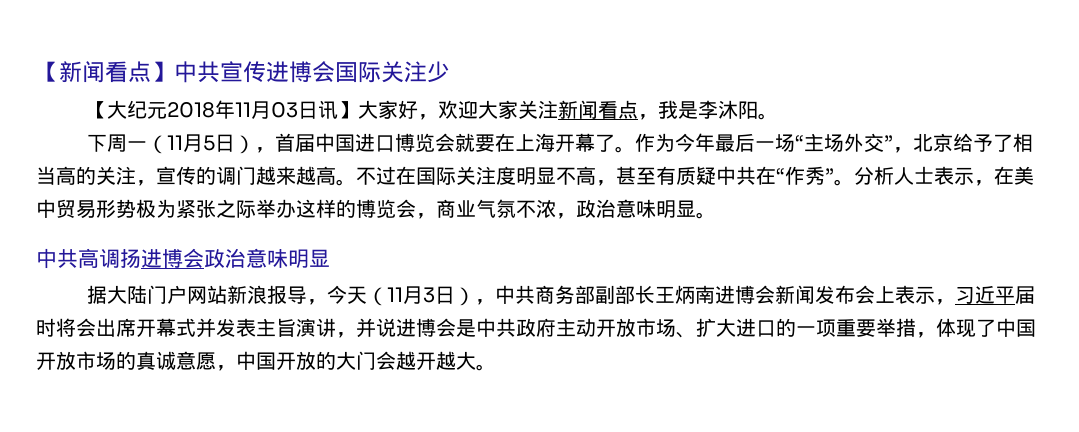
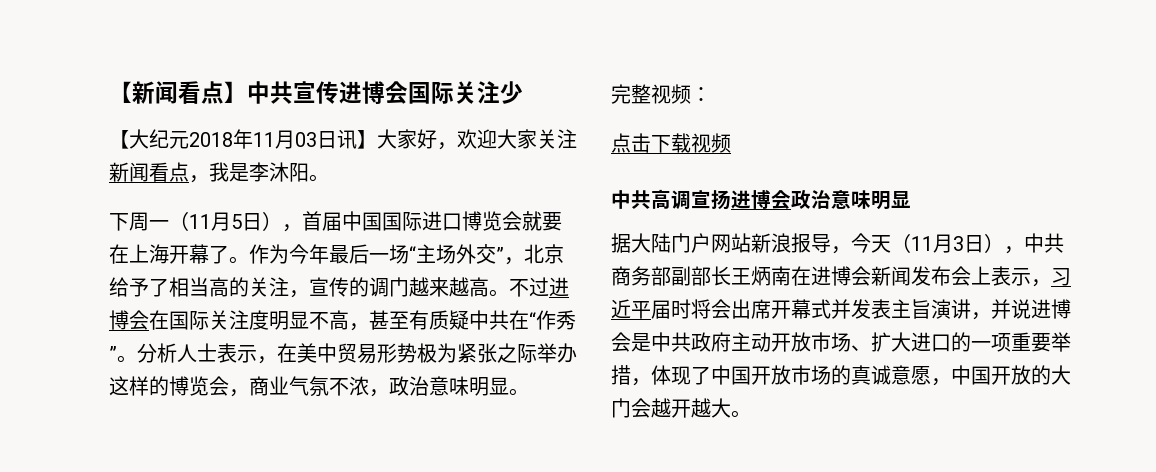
- 下周一（11月5日），首届中国进口博览会就要在上海开幕了。
+ 下周一（11月5日），首届中国国际进口博览会就要在上海开幕了。
- 不过在国际关注度明显不高，甚至有质疑中共在“作秀”。
+ 不过进博会在国际关注度明显不高，甚至有质疑中共在“作秀”。
+ 完整视频：
+ 点击下载视频
- 中共高调扬进博会政治意味明显
+ 中共高调宣扬进博会政治意味明显
- 据大陆门户网站新浪报导，今天（11月3日），中共商务部副部长王炳南进博会新闻发布会上表示，习近平届时将会出席开幕式并发表主旨演讲，并说进博会是中共政府主动开放市场、扩大进口的一项重要举措，体现了中国开放市场的真诚意愿，中国开放的大门会越开越大。
+ 据大陆门户网站新浪报导，今天（11月3日），中共商务部副部长王炳南在进博会新闻发布会上表示，习近平届时将会出席开幕式并发表主旨演讲，并说进博会是中共政府主动开放市场、扩大进口的一项重要举措，体现了中国开放市场的真诚意愿，中国开放的大门会越开越大。

